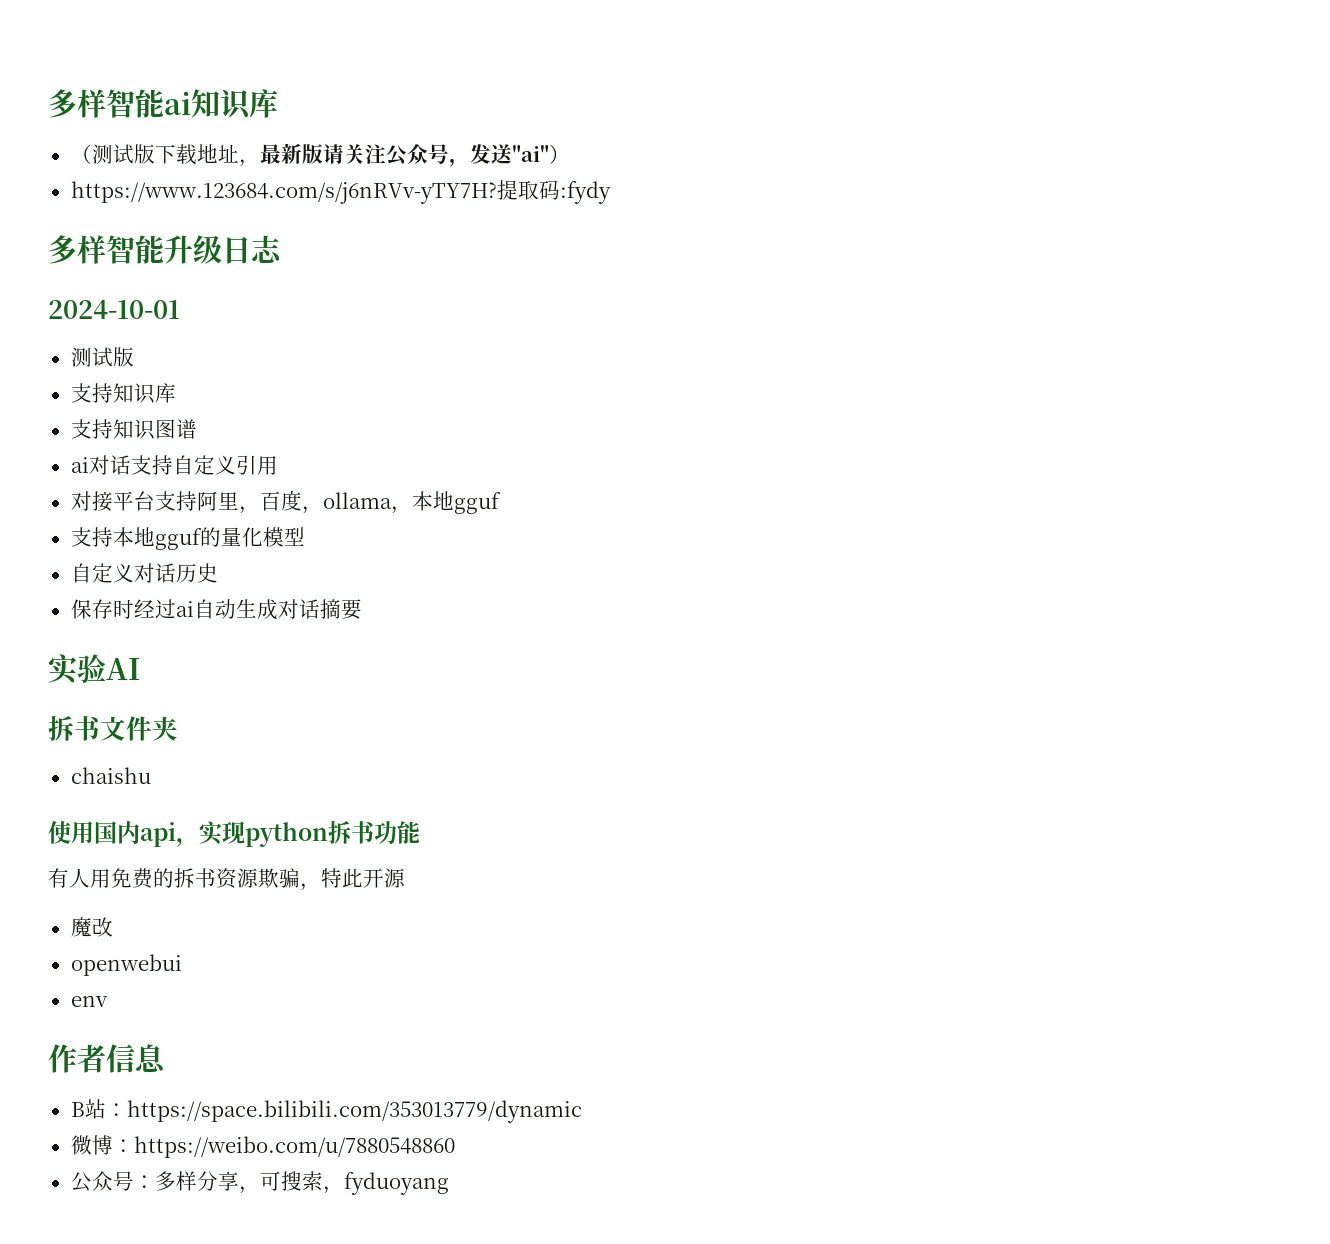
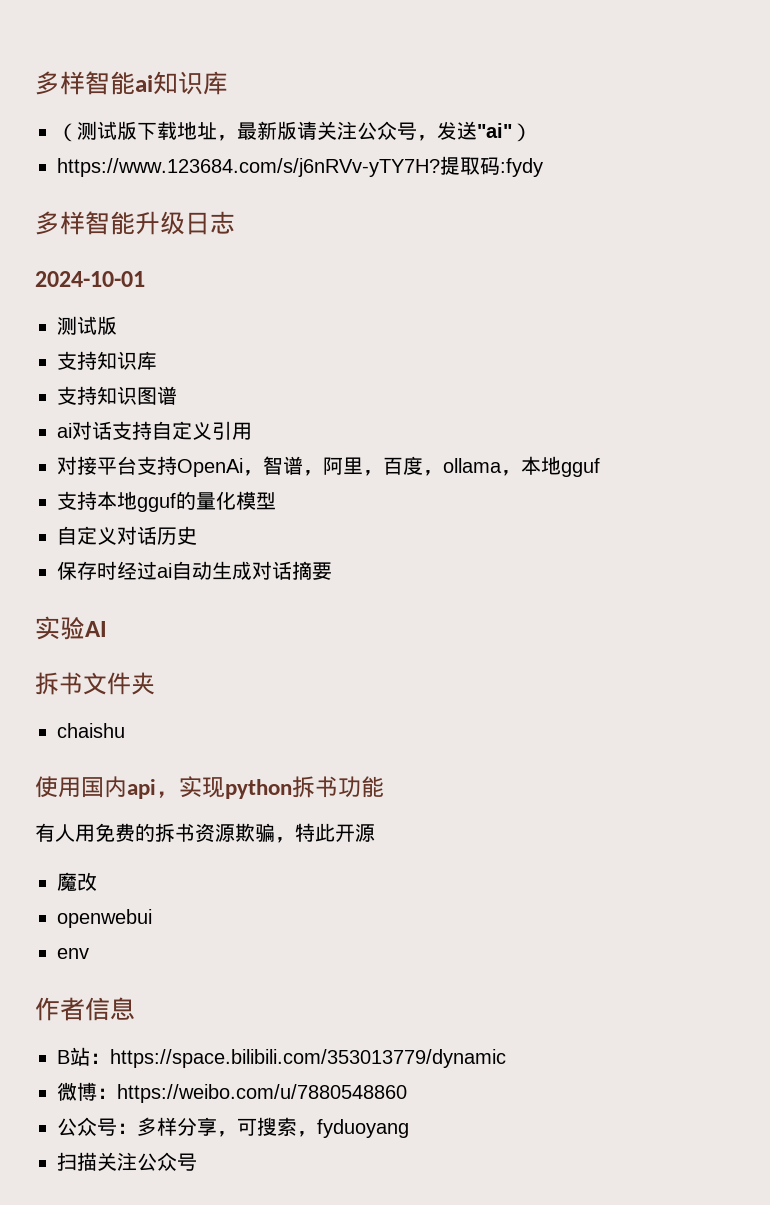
- 对接平台支持阿里，百度，ollama，本地gguf
+ 对接平台支持OpenAi，智谱，阿里，百度，ollama，本地gguf
+ 扫描关注公众号

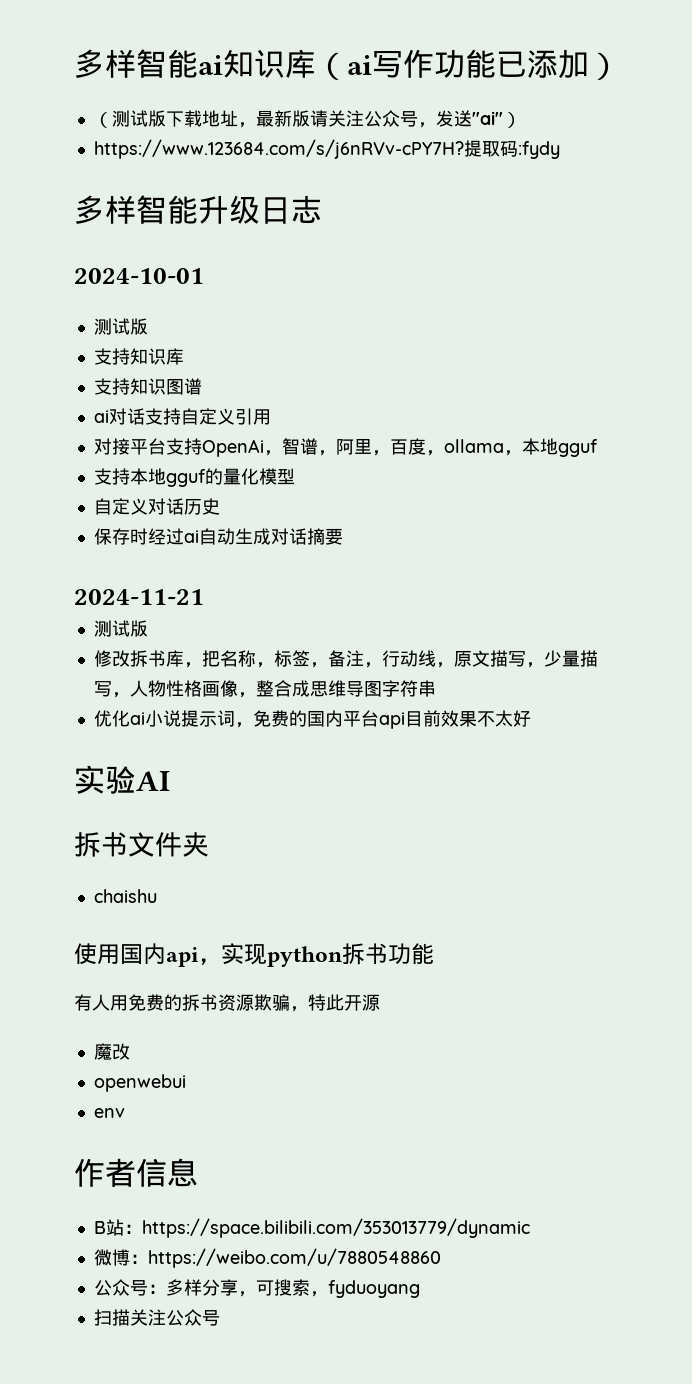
- 多样智能ai知识库
+ 多样智能ai知识库（ai写作功能已添加）
- https://www.123684.com/s/j6nRVv-yTY7H?
+ https://www.123684.com/s/j6nRVv-cPY7H?
+ 2024-11-21
+ 测试版
+ 修改拆书库，把名称，标签，备注，行动线，原文描写，少量描写，人物性格画像，整合成思维导图字符串
+ 优化ai小说提示词，免费的国内平台api目前效果不太好

